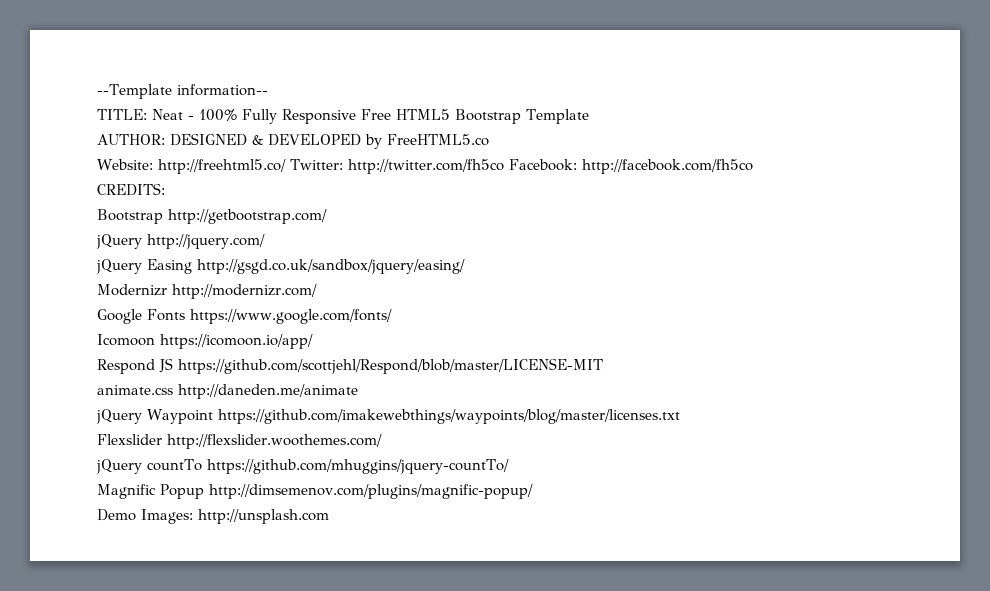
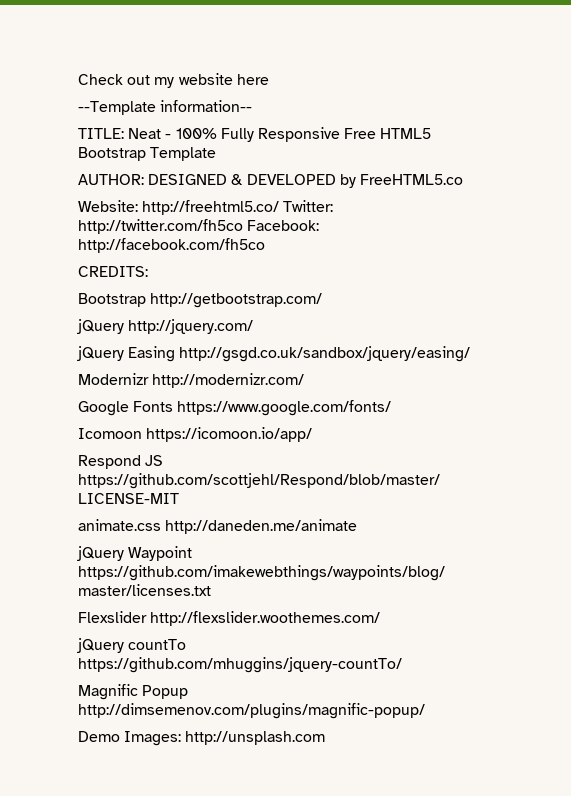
+ Check out my website here

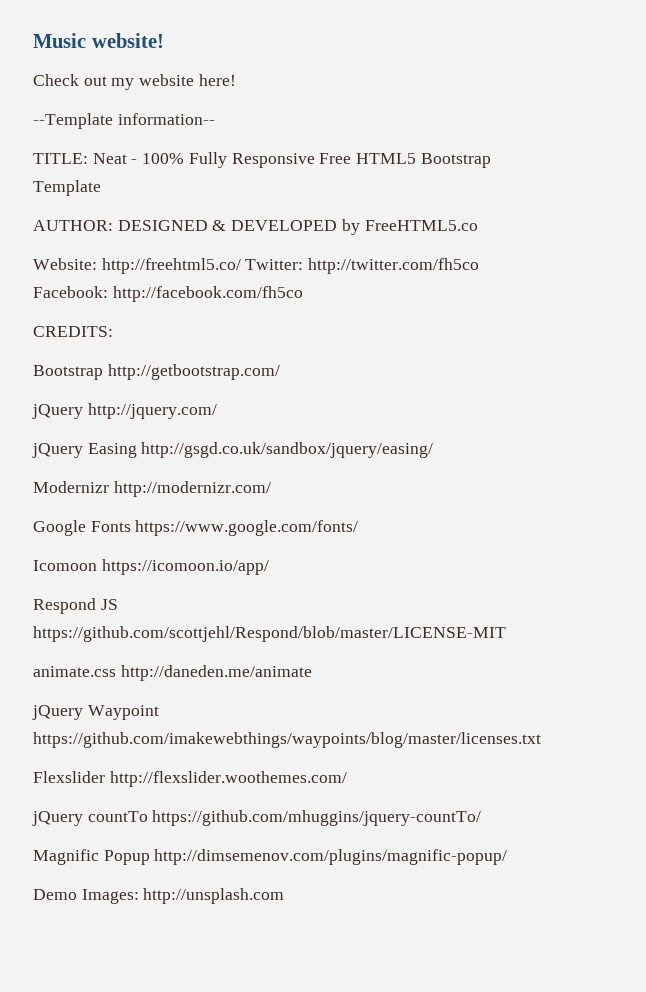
+ Music website!
- Check out my website here
+ Check out my website here!

